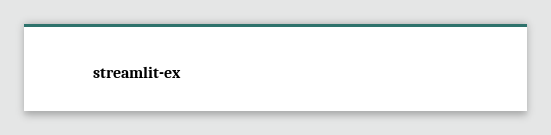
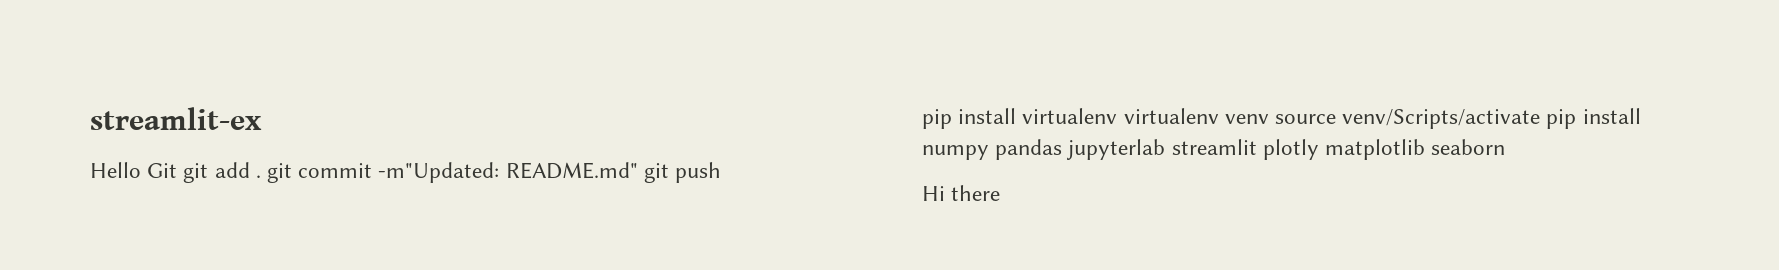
+ Hello Git git add . git commit -m"Updated: README.md" git push
+ pip install virtualenv virtualenv venv source venv/Scripts/activate pip install numpy pandas jupyterlab streamlit plotly matplotlib seaborn
+ Hi there

